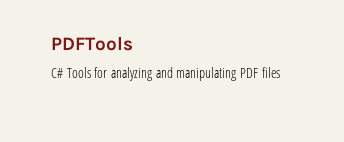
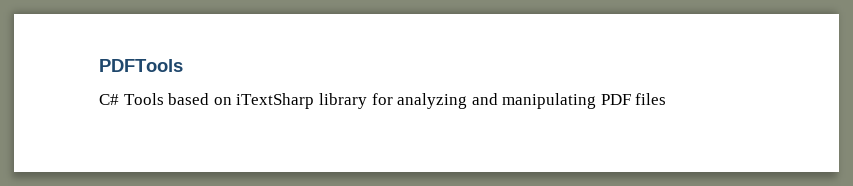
- C# Tools for analyzing and manipulating PDF files
+ C# Tools based on iTextSharp library for analyzing and manipulating PDF files

